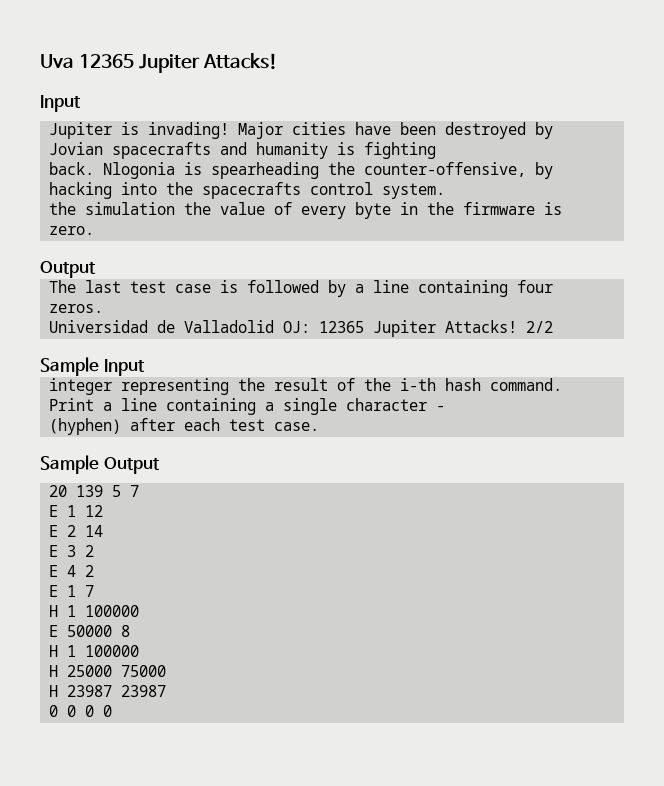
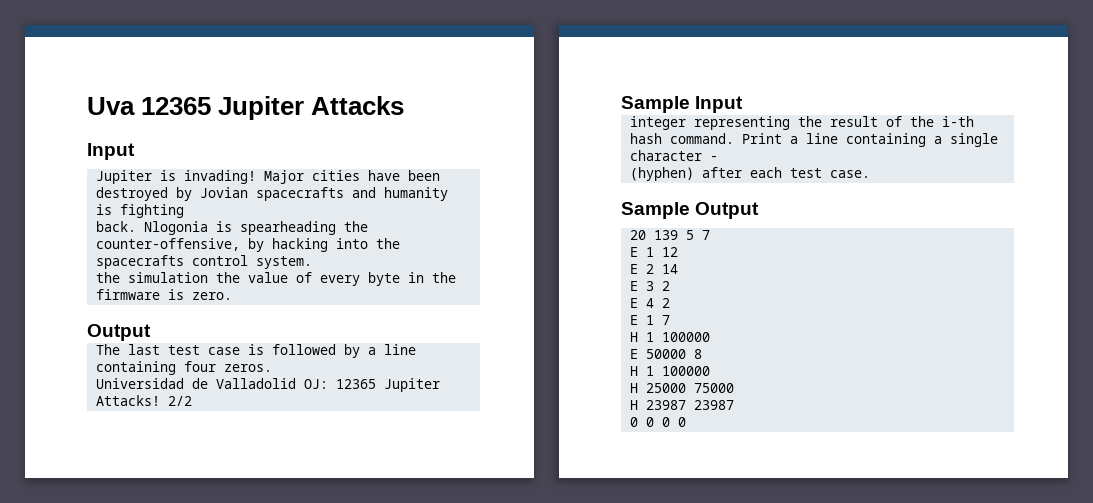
- Uva 12365 Jupiter Attacks!
+ Uva 12365 Jupiter Attacks

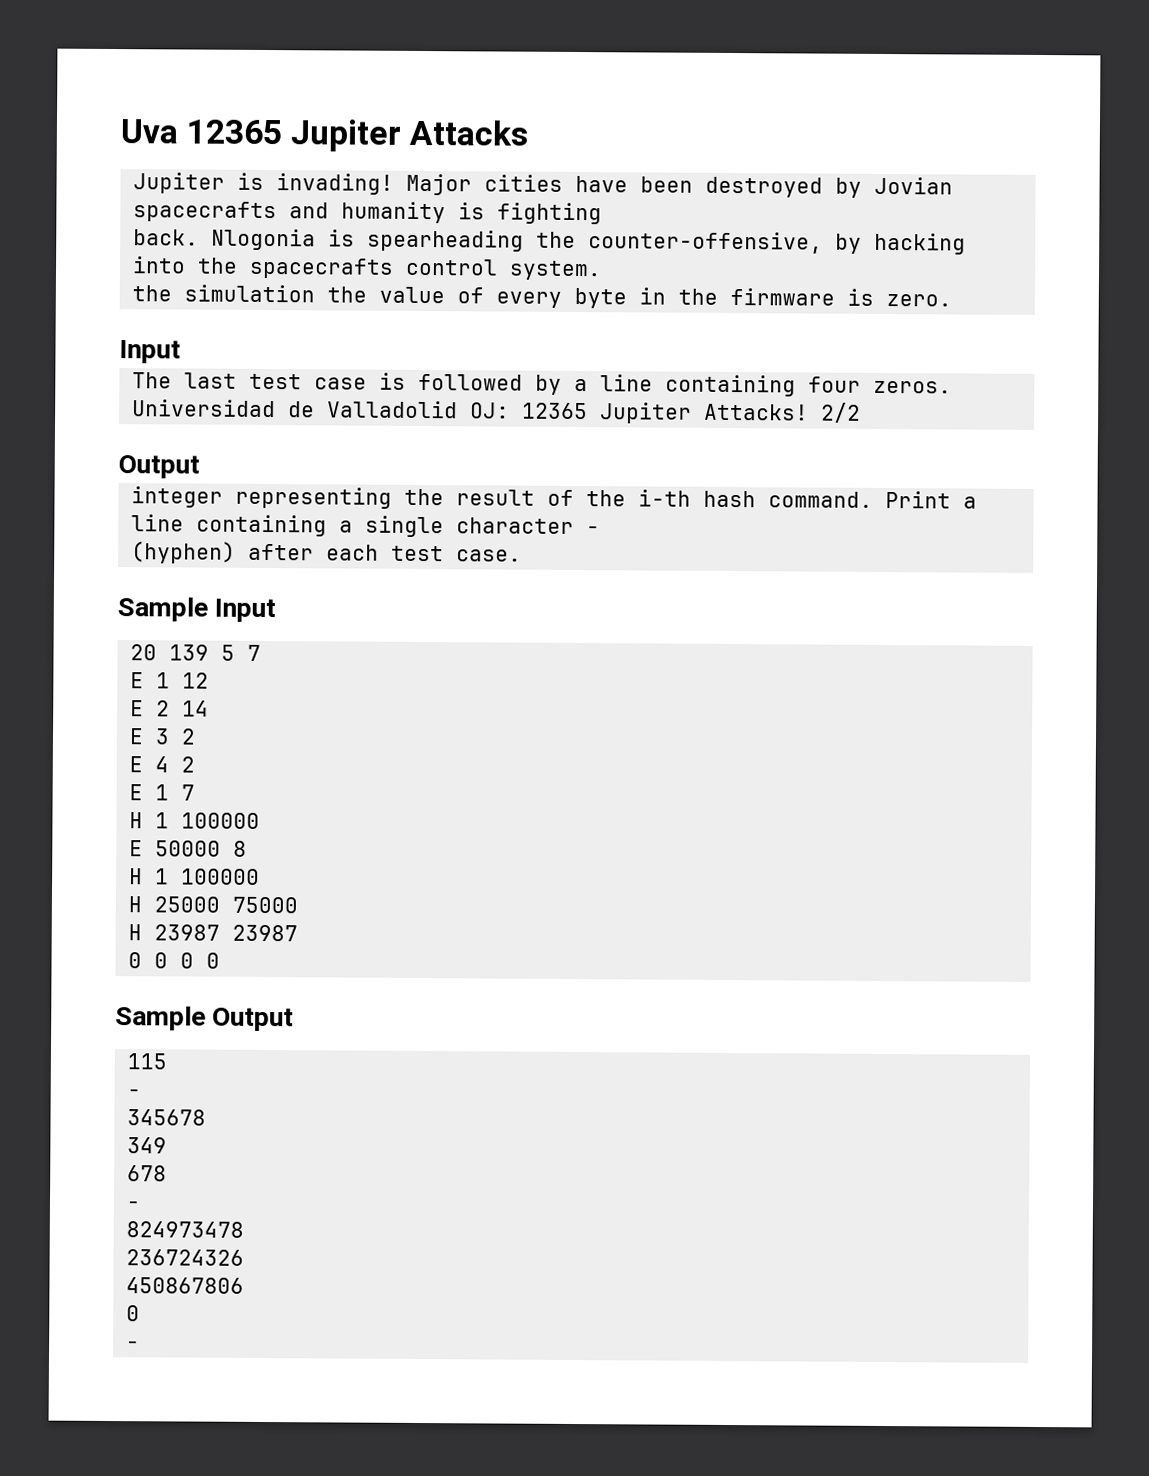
  Uva 12365 Jupiter Attacks
- Input
  the simulation the value of every byte in the firmware is zero.
- Output
+ Input
  2/2
- Sample Input
+ Output
- Sample Output
+ Sample Input
+ Sample Output
+ 115
+ -
+ 345678
+ 349
+ 678
+ -
+ 824973478
+ 236724326
+ 450867806
+ 0
+ -

